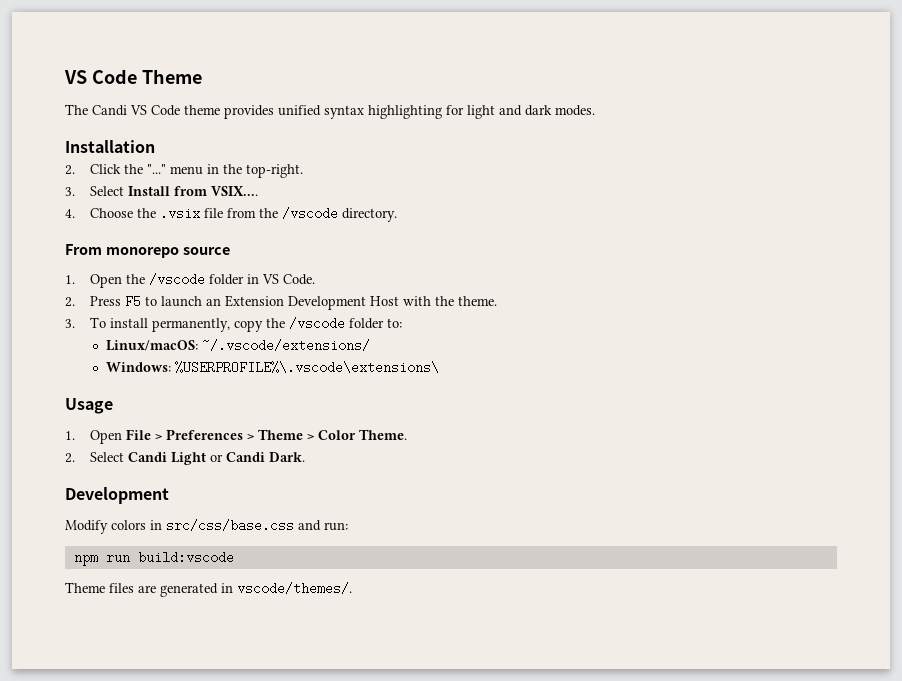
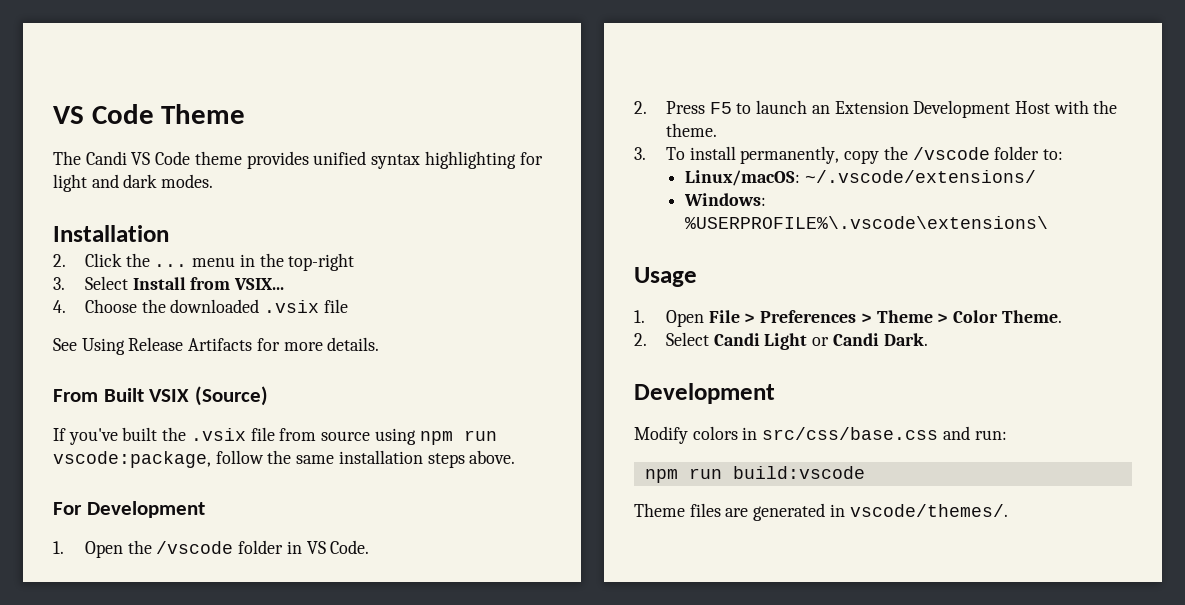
- 2. Click the "..." menu in the top-right.
+ 2. Click the ... menu in the top-right
- 3. Select Install from VSIX....
+ 3. Select Install from VSIX...
- 4. Choose the .vsix file from the /vscode directory.
- From monorepo source
+ 4. Choose the downloaded .vsix file
+ See Using Release Artifacts for more details.
+ From Built VSIX (Source)
+ If you've built the .vsix file from source using npm run vscode:package, follow the same installation steps above.
+ For Development

